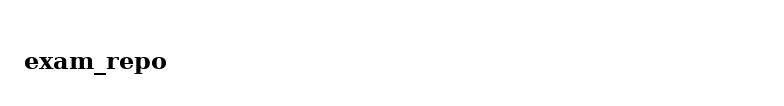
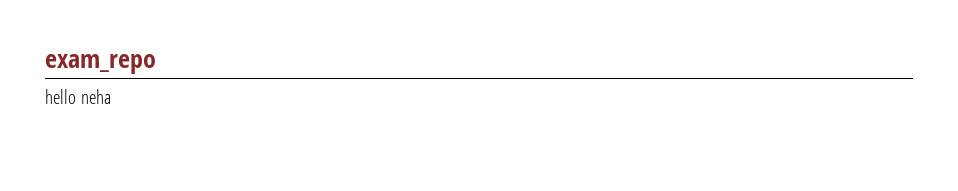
+ hello neha

